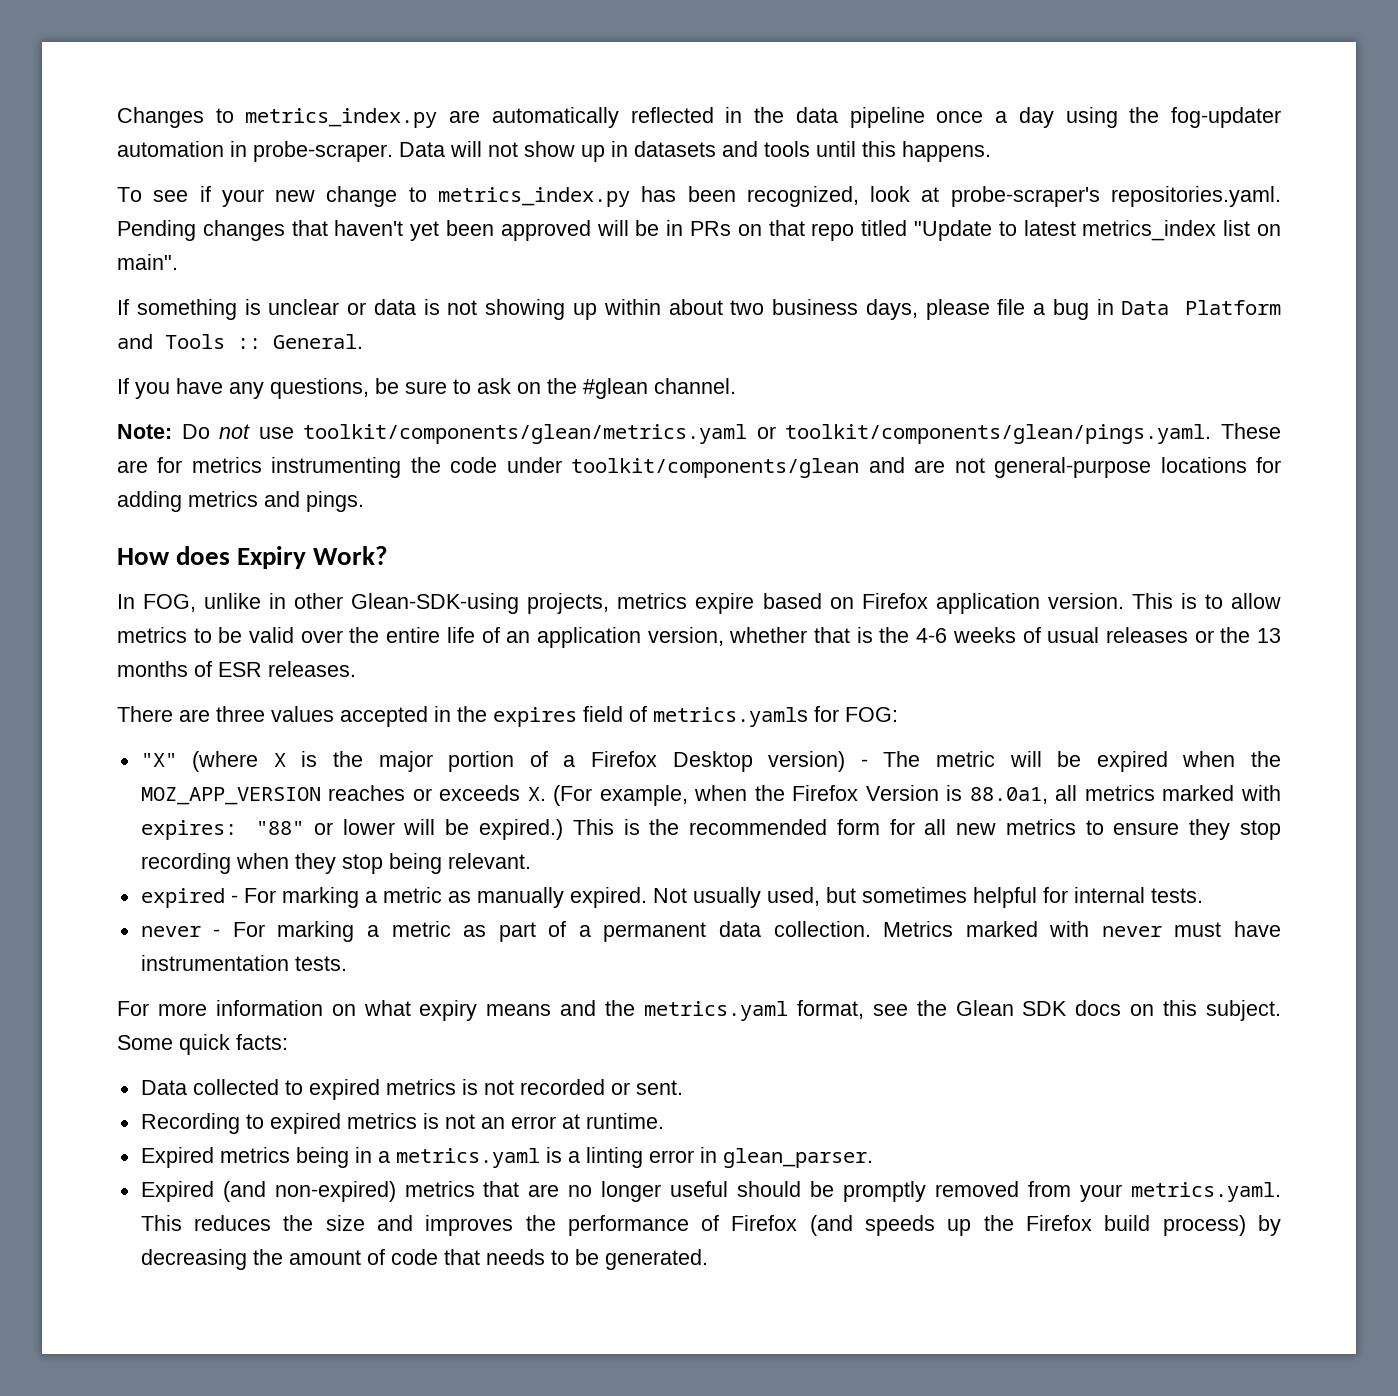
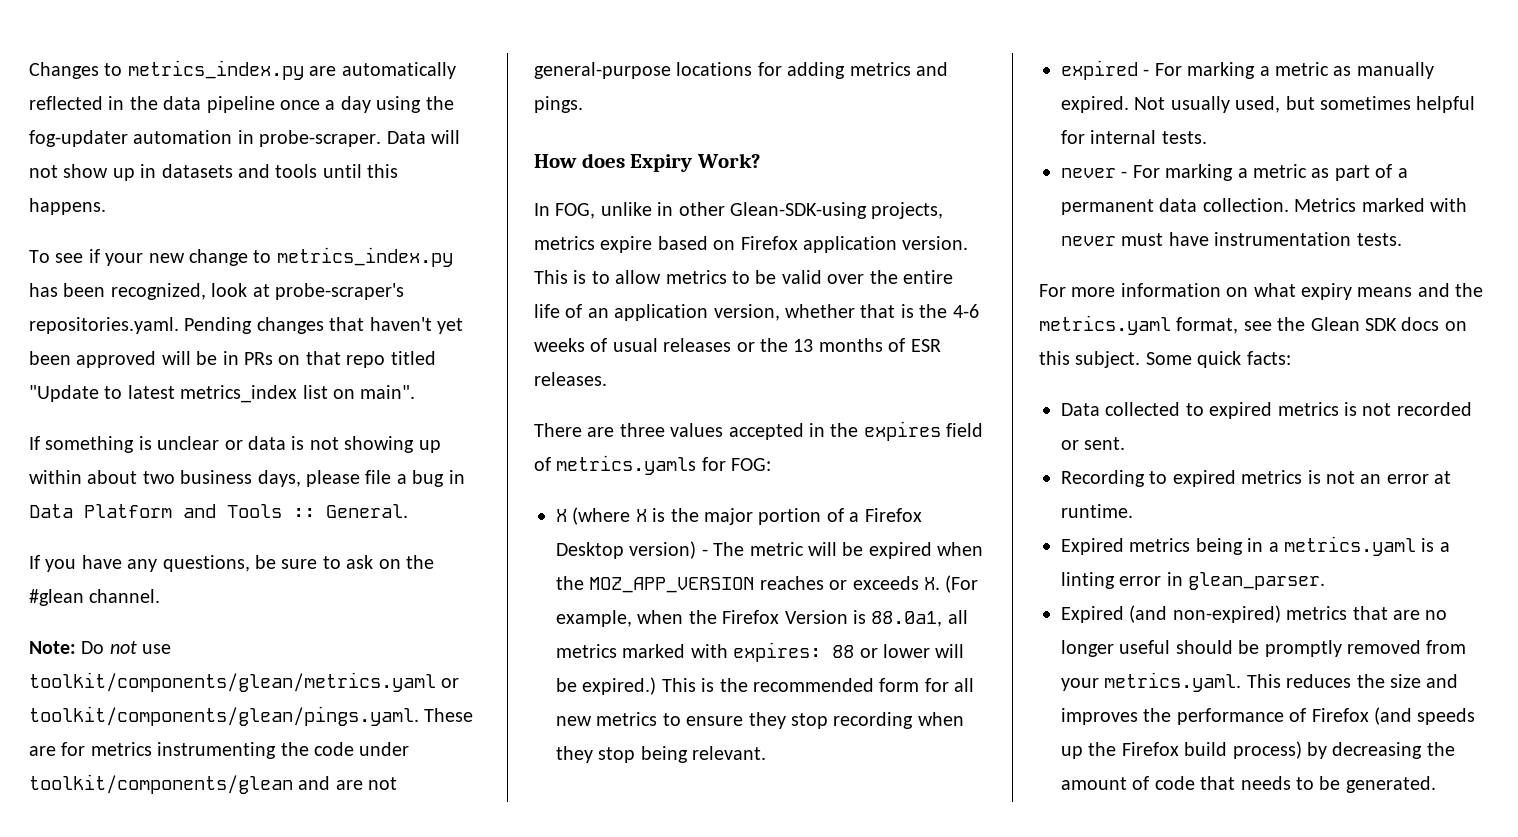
- "X" (where X is the major portion of a Firefox Desktop version) - The metric will be expired when the MOZ_APP_VERSION reaches or exceeds X. (For example, when the Firefox Version is 88.0a1, all metrics marked with expires: "88" or lower will be expired.)
+ X (where X is the major portion of a Firefox Desktop version) - The metric will be expired when the MOZ_APP_VERSION reaches or exceeds X. (For example, when the Firefox Version is 88.0a1, all metrics marked with expires: 88 or lower will be expired.)

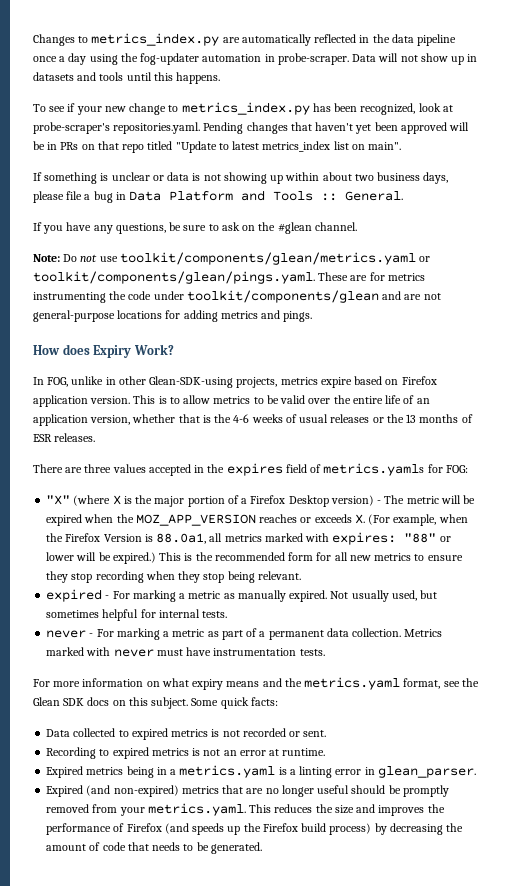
- X (where X is the major portion of a Firefox Desktop version) - The metric will be expired when the MOZ_APP_VERSION reaches or exceeds X. (For example, when the Firefox Version is 88.0a1, all metrics marked with expires: 88 or lower will be expired.)
+ "X" (where X is the major portion of a Firefox Desktop version) - The metric will be expired when the MOZ_APP_VERSION reaches or exceeds X. (For example, when the Firefox Version is 88.0a1, all metrics marked with expires: "88" or lower will be expired.)

